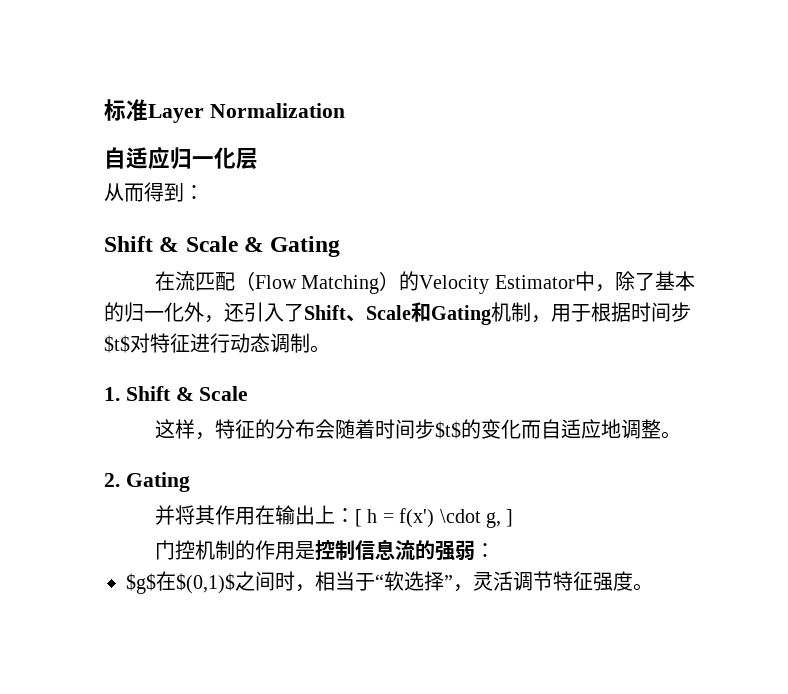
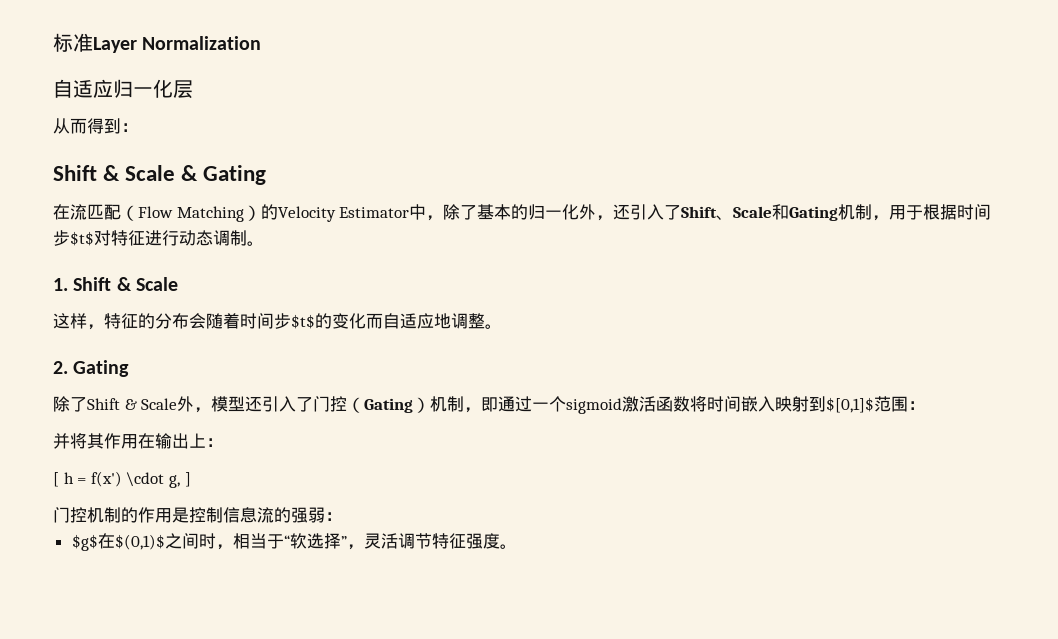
+ 除了Shift & Scale外，模型还引入了门控（Gating）机制，即通过一个sigmoid激活函数将时间嵌入映射到$[0,1]$范围：
- 并将其作用在输出上：[ h = f(x') \cdot g, ]
+ 并将其作用在输出上：
+ [ h = f(x') \cdot g, ]

